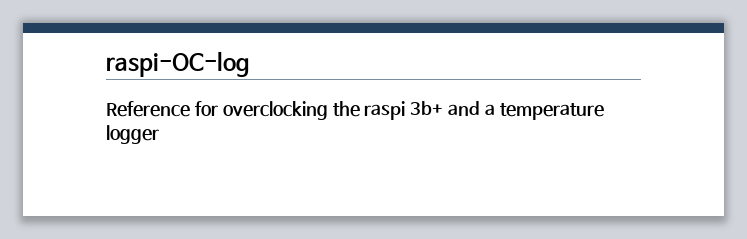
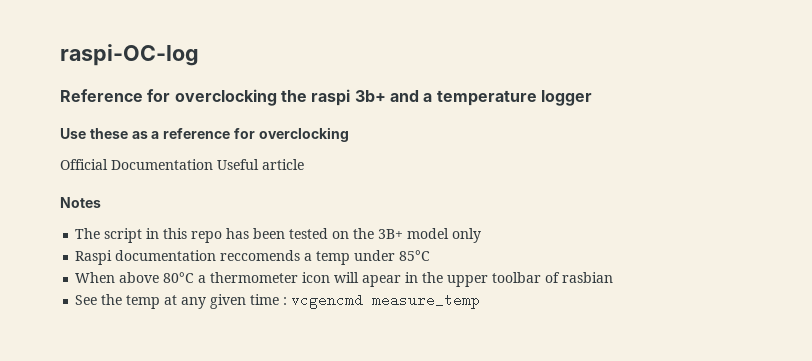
+ Use these as a reference for overclocking
+ Official Documentation Useful article
+ Notes
+ The script in this repo has been tested on the 3B+ model only
+ Raspi documentation reccomends a temp under 85°C
+ When above 80°C a thermometer icon will apear in the upper toolbar of rasbian
+ See the temp at any given time : vcgencmd measure_temp

